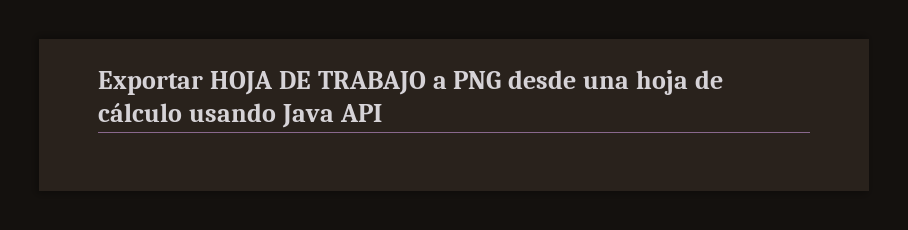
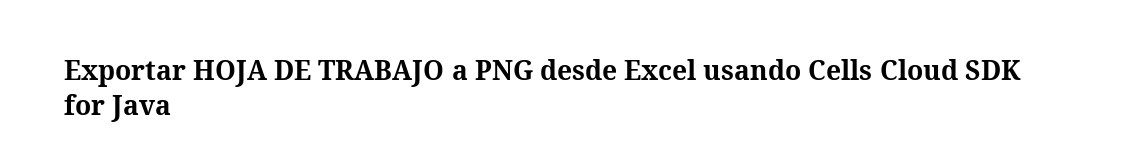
- Exportar HOJA DE TRABAJO a PNG desde una hoja de cálculo usando Java API
+ Exportar HOJA DE TRABAJO a PNG desde Excel usando Cells Cloud SDK for Java

